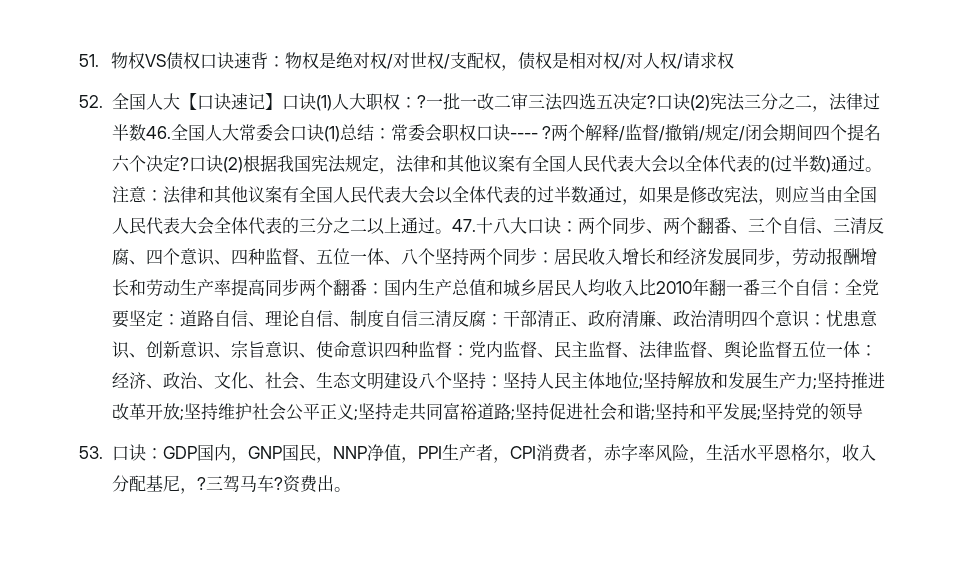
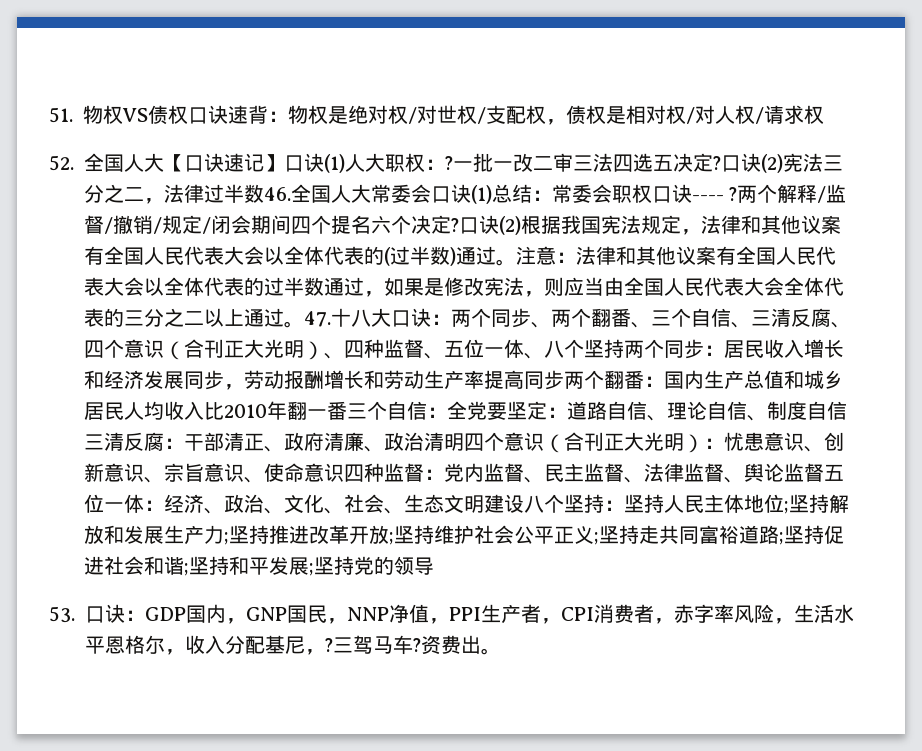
- 两个同步、两个翻番、三个自信、三清反腐、四个意识、四种监督、五位一体、八个坚持两个同步：
+ 两个同步、两个翻番、三个自信、三清反腐、四个意识（合刊正大光明）、四种监督、五位一体、八个坚持两个同步：
- 干部清正、政府清廉、政治清明四个意识：
+ 干部清正、政府清廉、政治清明四个意识（合刊正大光明）：

